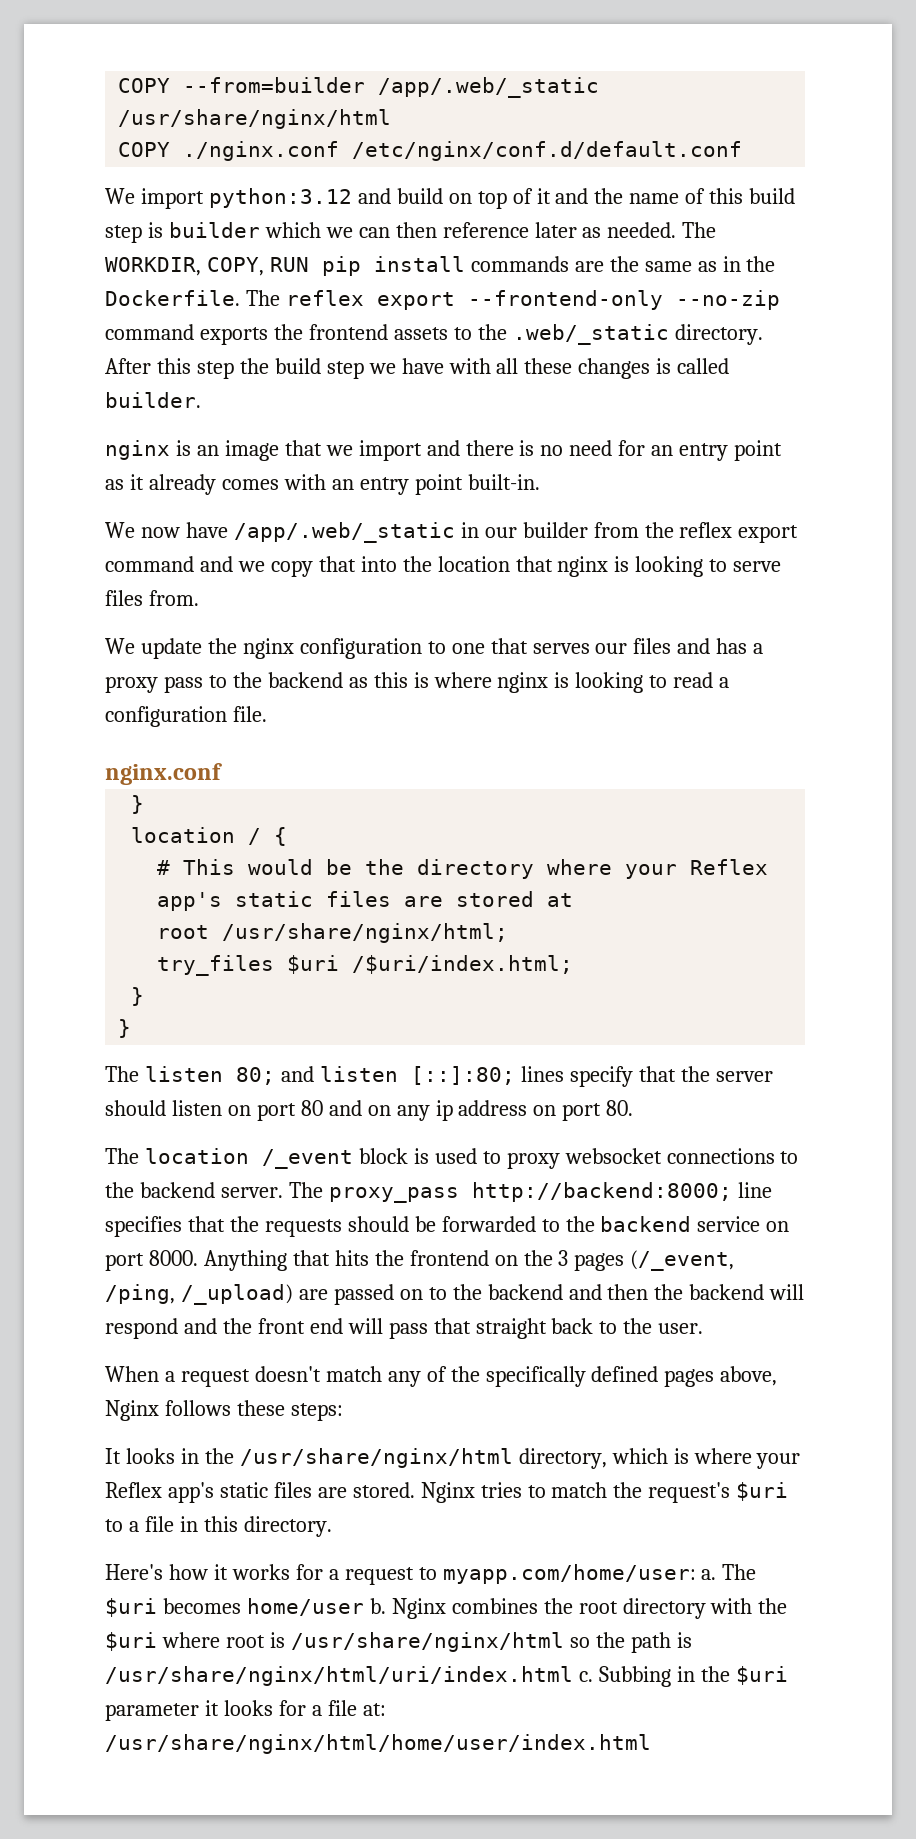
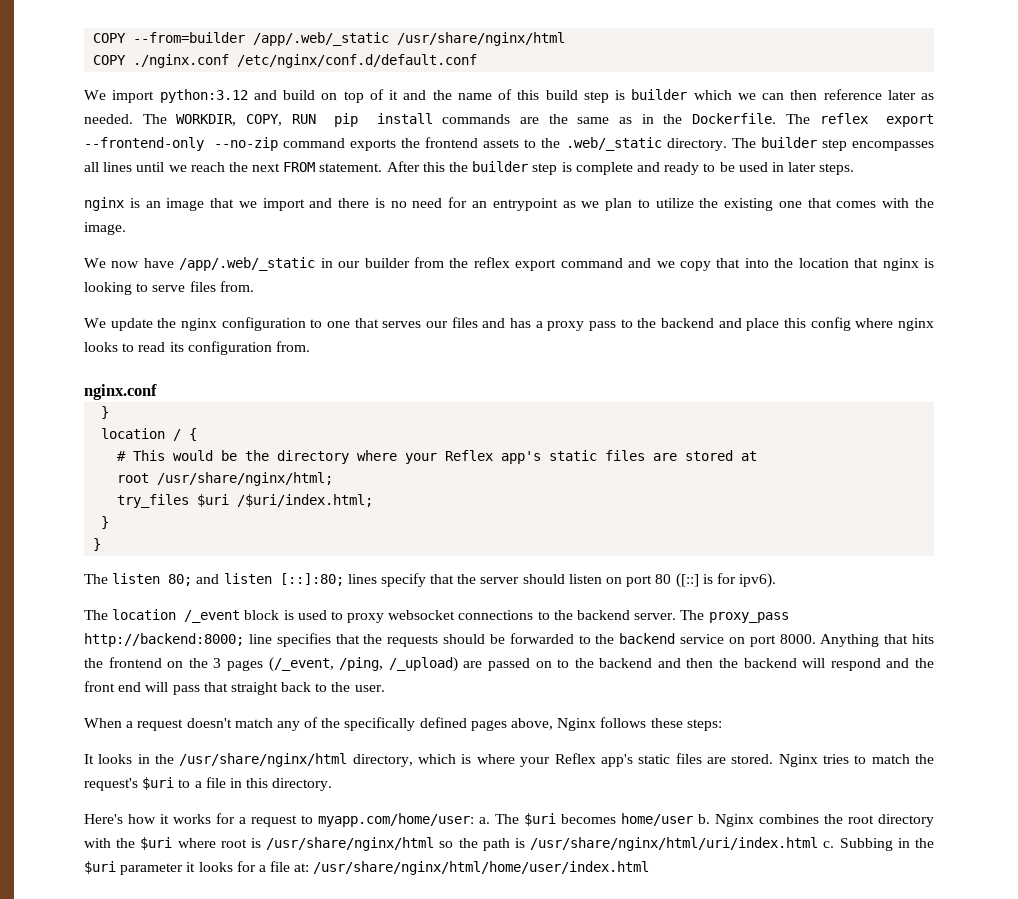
- After this step the build step we have with all these changes is called builder.
+ The builder step encompasses all lines until we reach the next FROM statement. After this the builder step is complete and ready to be used in later steps.
- nginx is an image that we import and there is no need for an entry point as it already comes with an entry point built-in.
+ nginx is an image that we import and there is no need for an entrypoint as we plan to utilize the existing one that comes with the image.
- We update the nginx configuration to one that serves our files and has a proxy pass to the backend as this is where nginx is looking to read a configuration file.
+ We update the nginx configuration to one that serves our files and has a proxy pass to the backend and place this config where nginx looks to read its configuration from.
- The listen 80; and listen [::]:80; lines specify that the server should listen on port 80 and on any ip address on port 80.
+ The listen 80; and listen [::]:80; lines specify that the server should listen on port 80 ([::] is for ipv6).

